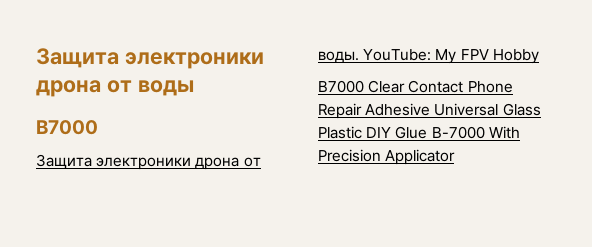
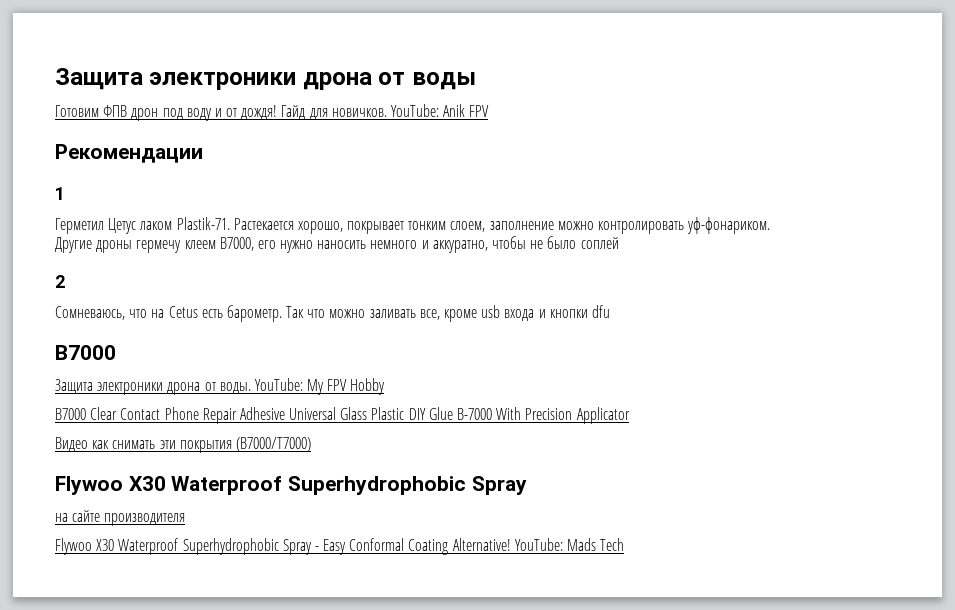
+ Готовим ФПВ дрон под воду и от дождя! Гайд для новичков. YouTube: Anik FPV
+ Рекомендации
+ 1
+ Герметил Цетус лаком Plastik-71. Растекается хорошо, покрывает тонким слоем, заполнение можно контролировать уф-фонариком.
+ Другие дроны гермечу клеем B7000, его нужно наносить немного и аккуратно, чтобы не было соплей
+ 2
+ Сомневаюсь, что на Cetus есть барометр. Так что можно заливать все, кроме usb входа и кнопки dfu
+ Видео как снимать эти покрытия (B7000/T7000)
+ Flywoo X30 Waterproof Superhydrophobic Spray
+ на сайте производителя
+ Flywoo X30 Waterproof Superhydrophobic Spray - Easy Conformal Coating Alternative! YouTube: Mads Tech

